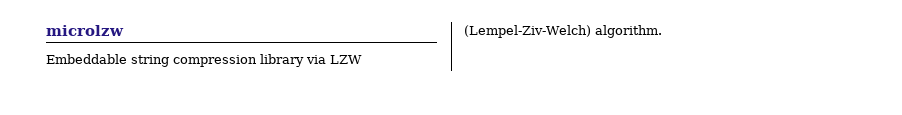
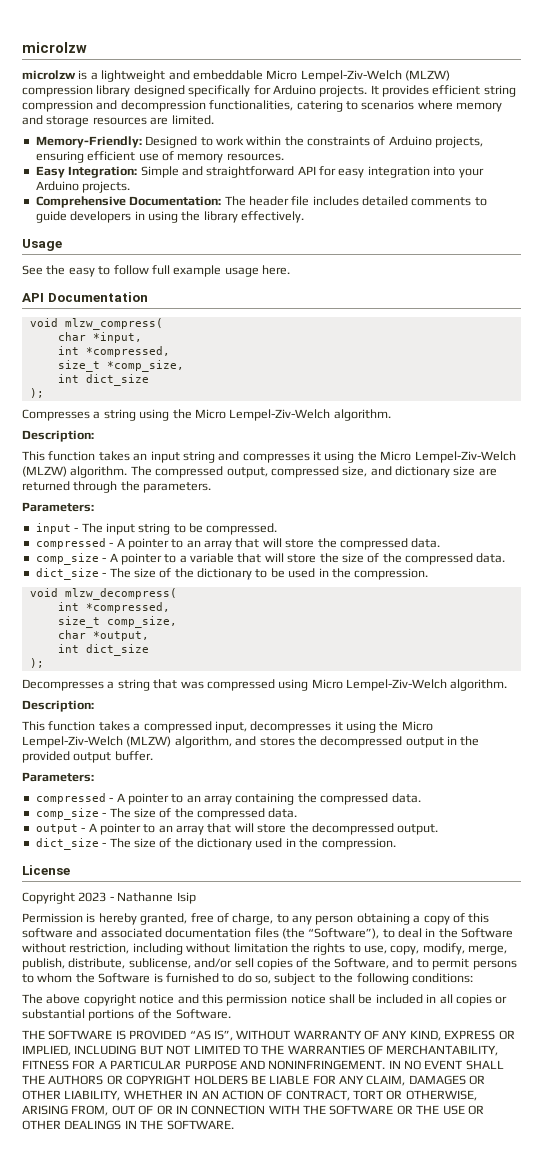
- Embeddable string compression library via LZW (Lempel-Ziv-Welch) algorithm.
+ microlzw is a lightweight and embeddable Micro Lempel-Ziv-Welch (MLZW) compression library designed specifically for Arduino projects. It provides efficient string compression and decompression functionalities, catering to scenarios where memory and storage resources are limited.
+ Memory-Friendly: Designed to work within the constraints of Arduino projects, ensuring efficient use of memory resources.
+ Easy Integration: Simple and straightforward API for easy integration into your Arduino projects.
+ Comprehensive Documentation: The header file includes detailed comments to guide developers in using the library effectively.
+ Usage
+ See the easy to follow full example usage here.
+ API Documentation
+ void mlzw_compress(
+ char *input,
+ int *compressed,
+ size_t *comp_size,
+ int dict_size
+ );
+ Compresses a string using the Micro Lempel-Ziv-Welch algorithm.
+ Description:
+ This function takes an input string and compresses it using the Micro Lempel-Ziv-Welch (MLZW) algorithm. The compressed output, compressed size, and dictionary size are returned through the parameters.
+ Parameters:
+ input - The input string to be compressed.
+ compressed - A pointer to an array that will store the compressed data.
+ comp_size - A pointer to a variable that will store the size of the compressed data.
+ dict_size - The size of the dictionary to be used in the compression.
+ void mlzw_decompress(
+ int *compressed,
+ size_t comp_size,
+ char *output,
+ int dict_size
+ );
+ Decompresses a string that was compressed using Micro Lempel-Ziv-Welch algorithm.
+ Description:
+ This function takes a compressed input, decompresses it using the Micro Lempel-Ziv-Welch (MLZW) algorithm, and stores the decompressed output in the provided output buffer.
+ Parameters:
+ compressed - A pointer to an array containing the compressed data.
+ comp_size - The size of the compressed data.
+ output - A pointer to an array that will store the decompressed output.
+ dict_size - The size of the dictionary used in the compression.
+ License
+ Copyright 2023 - Nathanne Isip
+ Permission is hereby granted, free of charge, to any person obtaining a copy of this software and associated documentation files (the “Software”), to deal in the Software without restriction, including without limitation the rights to use, copy, modify, merge, publish, distribute, sublicense, and/or sell copies of the Software, and to permit persons to whom the Software is furnished to do so, subject to the following conditions:
+ The above copyright notice and this permission notice shall be included in all copies or substantial portions of the Software.
+ THE SOFTWARE IS PROVIDED “AS IS”, WITHOUT WARRANTY OF ANY KIND, EXPRESS OR IMPLIED, INCLUDING BUT NOT LIMITED TO THE WARRANTIES OF MERCHANTABILITY, FITNESS FOR A PARTICULAR PURPOSE AND NONINFRINGEMENT. IN NO EVENT SHALL THE AUTHORS OR COPYRIGHT HOLDERS BE LIABLE FOR ANY CLAIM, DAMAGES OR OTHER LIABILITY, WHETHER IN AN ACTION OF CONTRACT, TORT OR OTHERWISE, ARISING FROM, OUT OF OR IN CONNECTION WITH THE SOFTWARE OR THE USE OR OTHER DEALINGS IN THE SOFTWARE.

